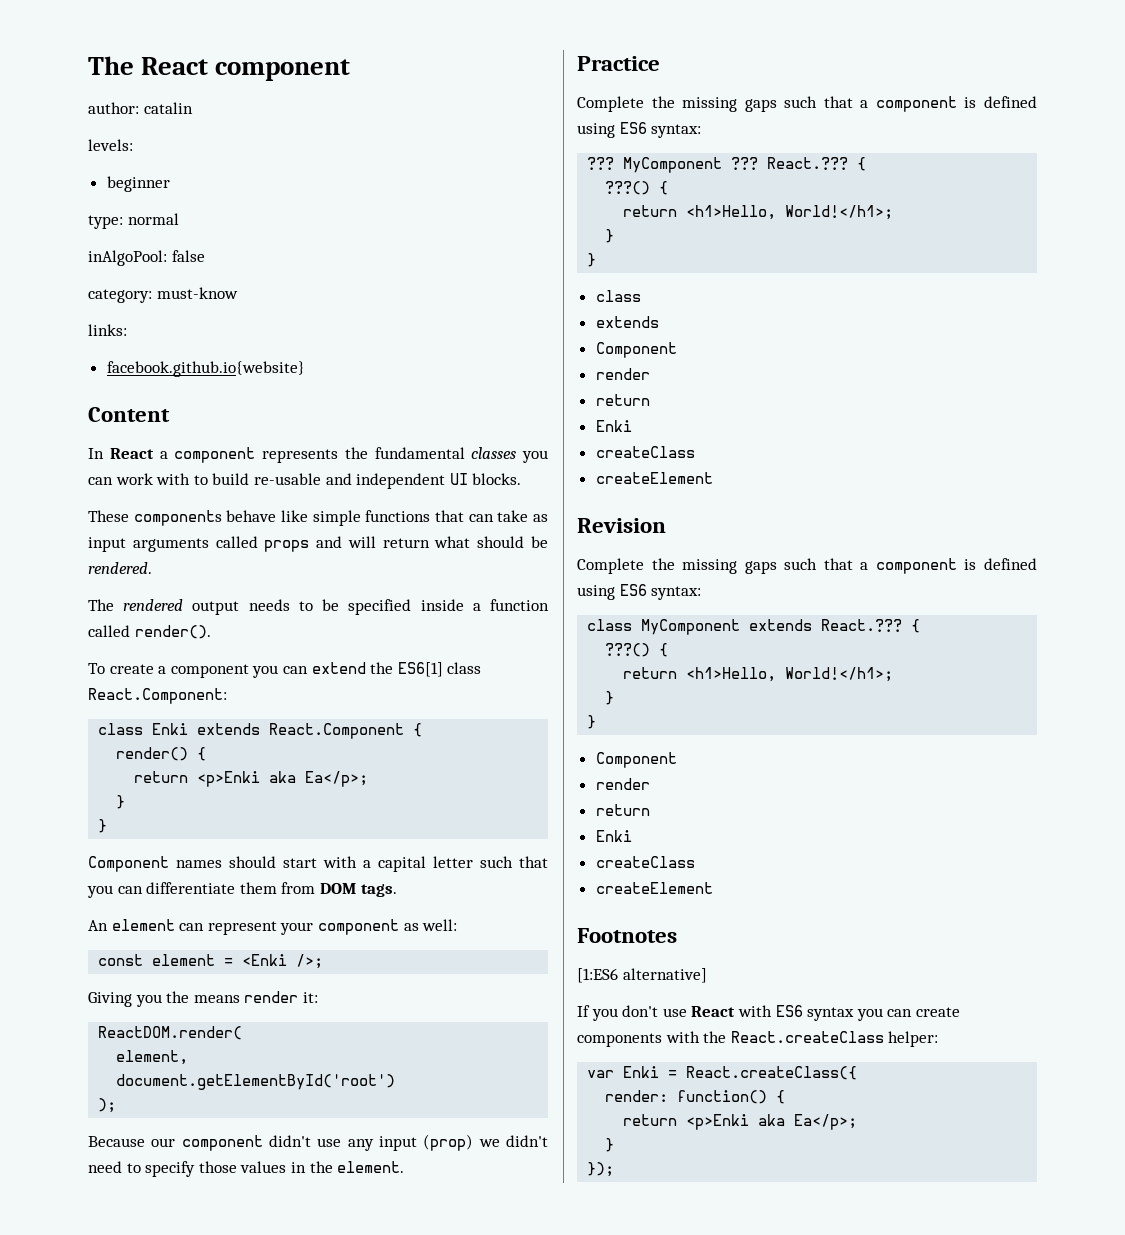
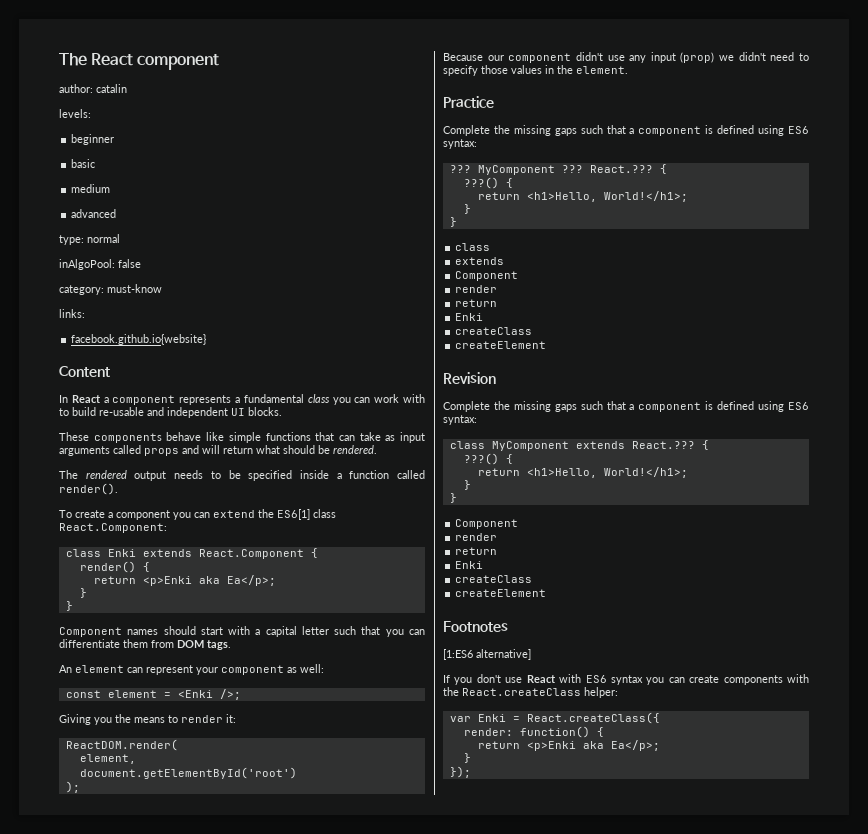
+ basic
+ medium
+ advanced
- In React a component represents the fundamental classes you can work with to build re-usable and independent UI blocks.
+ In React a component represents a fundamental class you can work with to build re-usable and independent UI blocks.
- Giving you the means render it:
+ Giving you the means to render it:

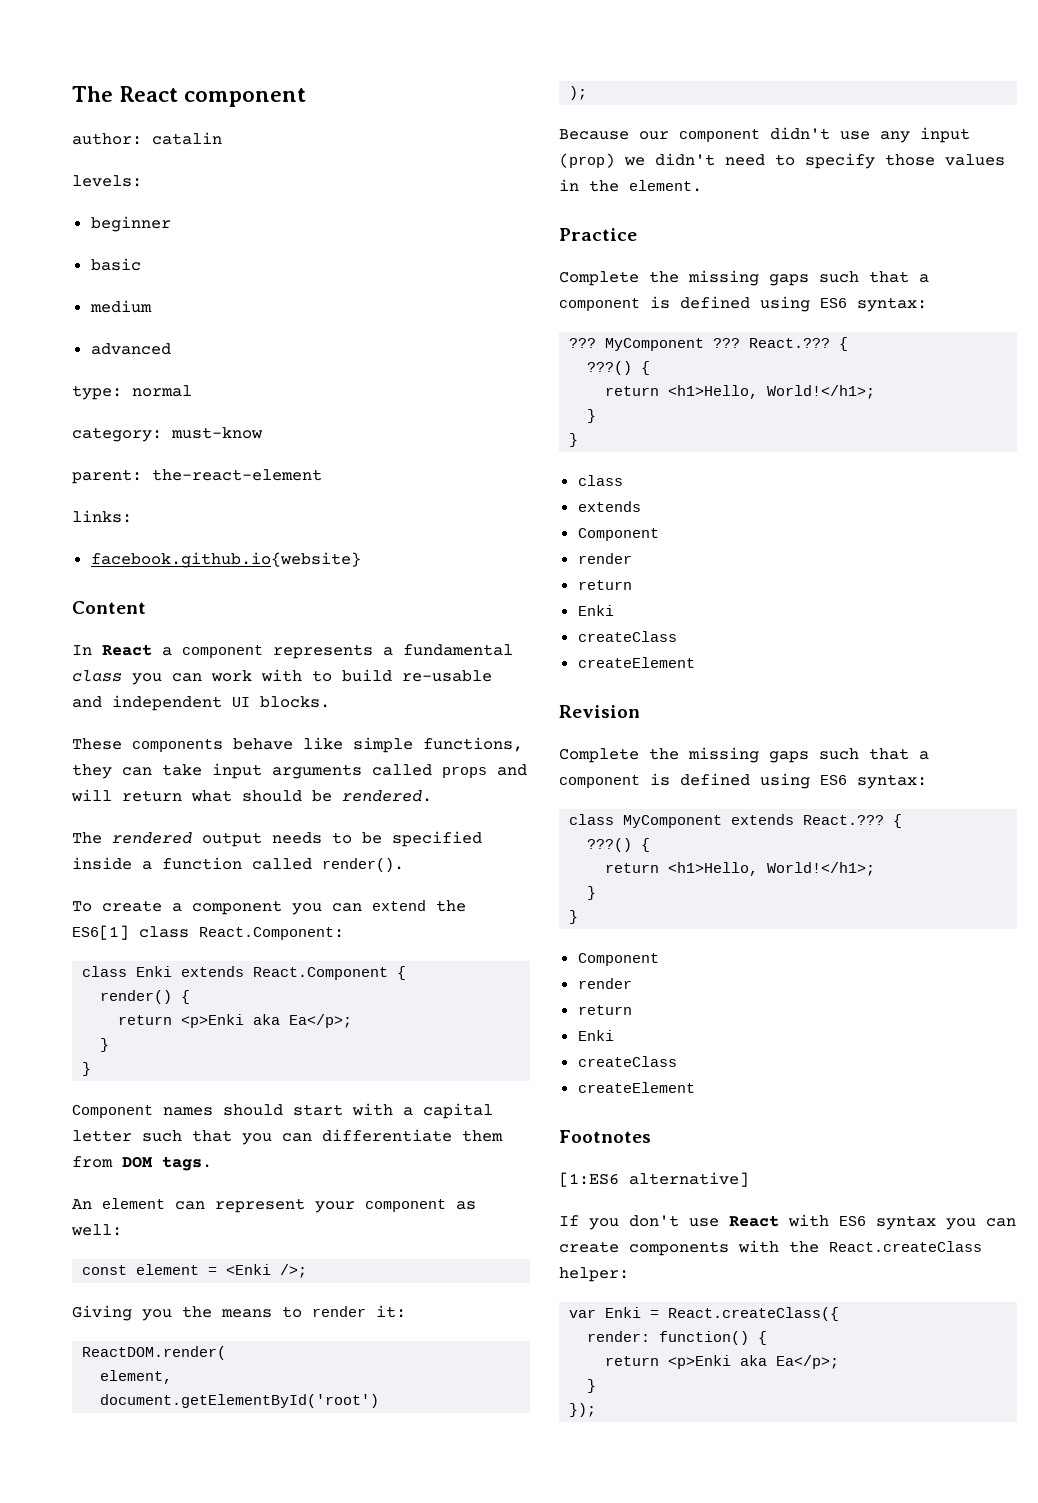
- inAlgoPool: false
+ parent: the-react-element
- These components behave like simple functions that can take as input arguments called props and will return what should be rendered.
+ These components behave like simple functions, they can take input arguments called props and will return what should be rendered.

